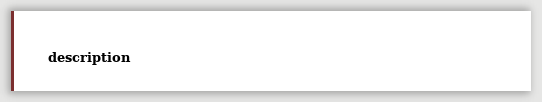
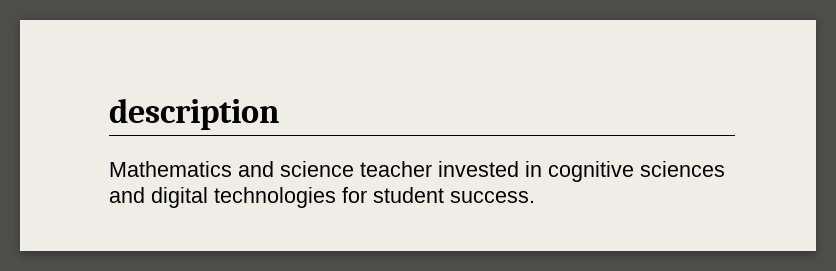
+ Mathematics and science teacher invested in cognitive sciences and digital technologies for student success.

